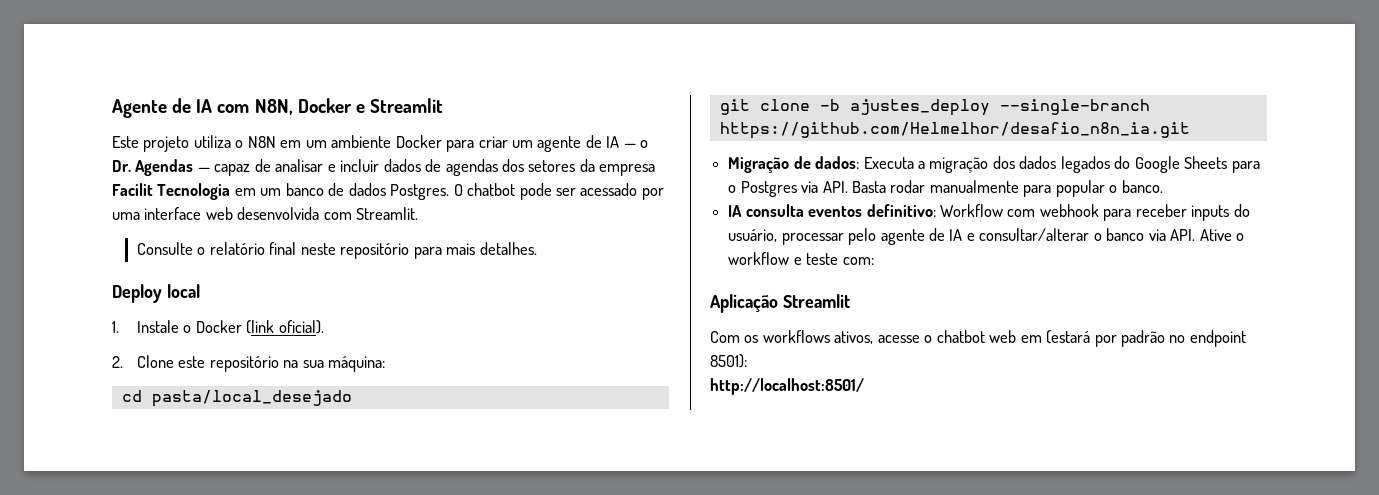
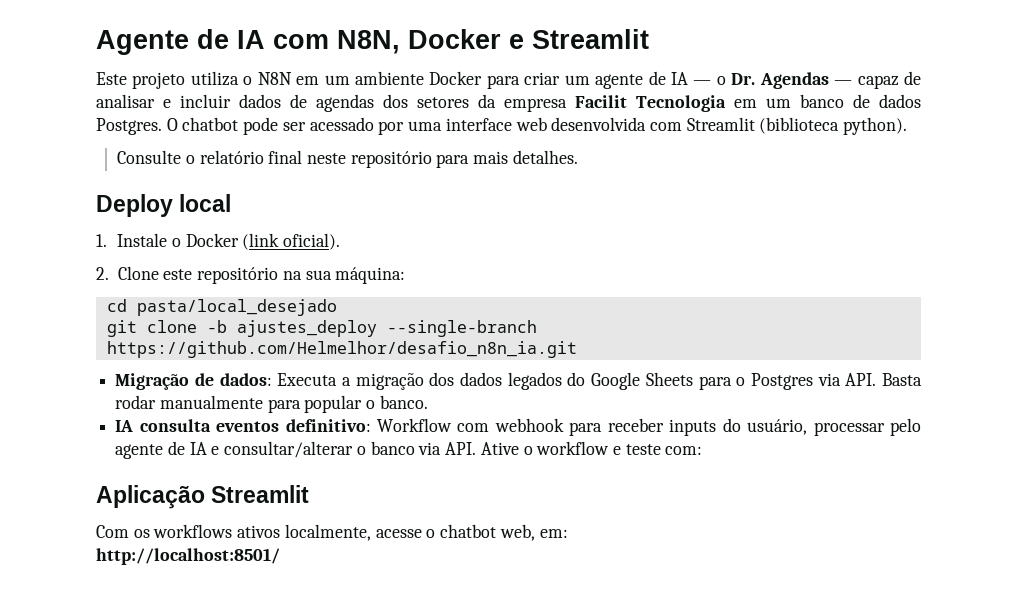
- O chatbot pode ser acessado por uma interface web desenvolvida com Streamlit.
+ O chatbot pode ser acessado por uma interface web desenvolvida com Streamlit (biblioteca python).
- Com os workflows ativos, acesse o chatbot web em (estará por padrão no endpoint 8501):
+ Com os workflows ativos localmente, acesse o chatbot web, em:

